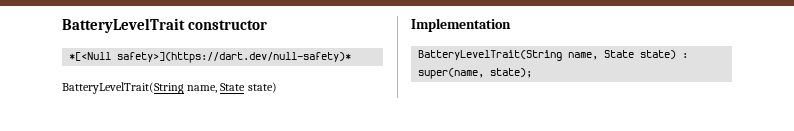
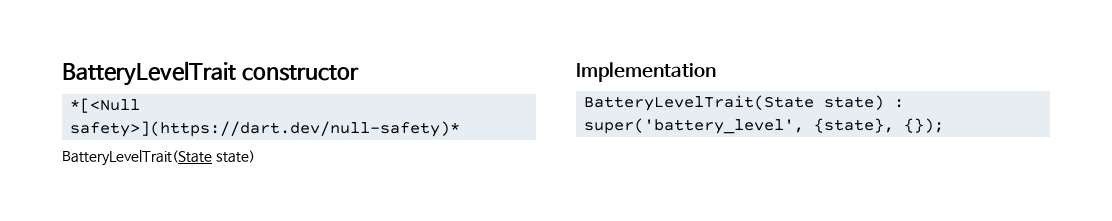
  *[<Null safety>](https://dart.dev/null-safety)*
- BatteryLevelTrait(String name, State state)
+ BatteryLevelTrait(State state)
- BatteryLevelTrait(String name, State state) : super(name, state);
+ BatteryLevelTrait(State state) : super('battery_level', {state}, {});

